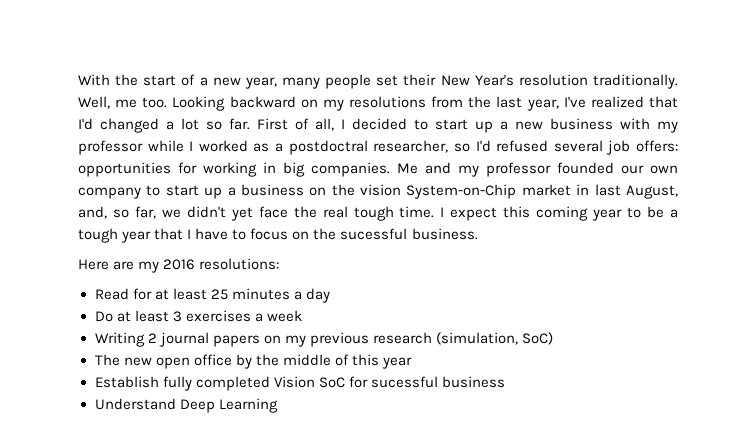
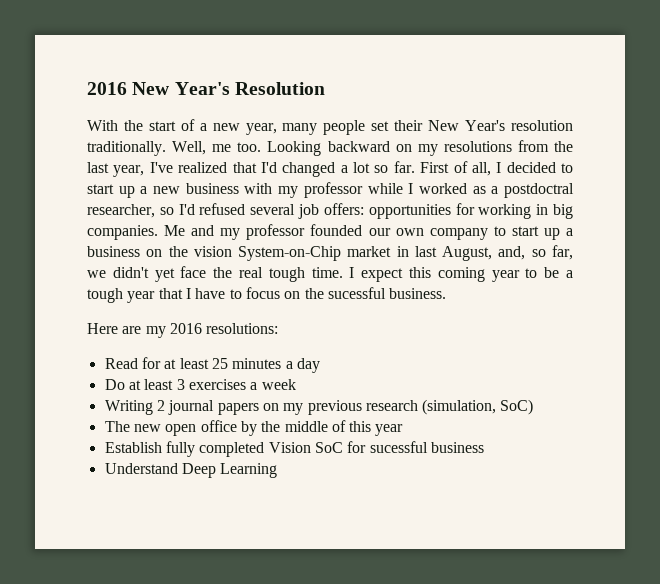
+ 2016 New Year's Resolution

